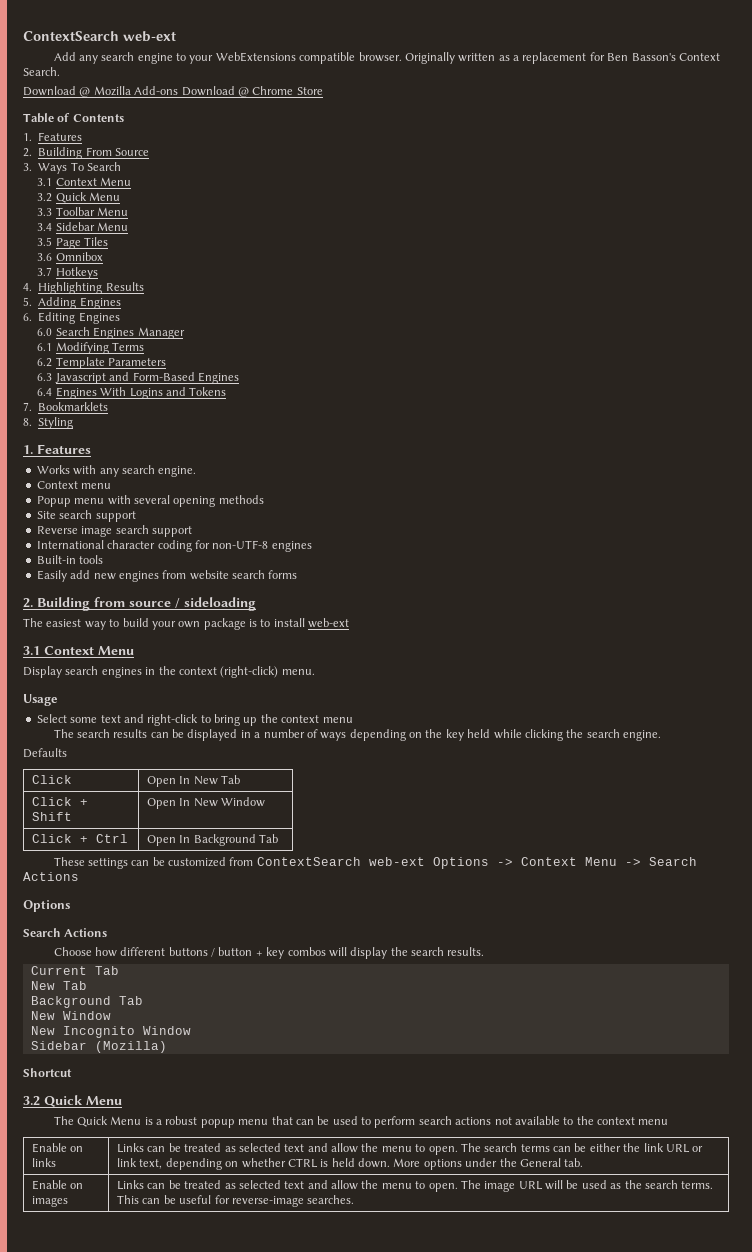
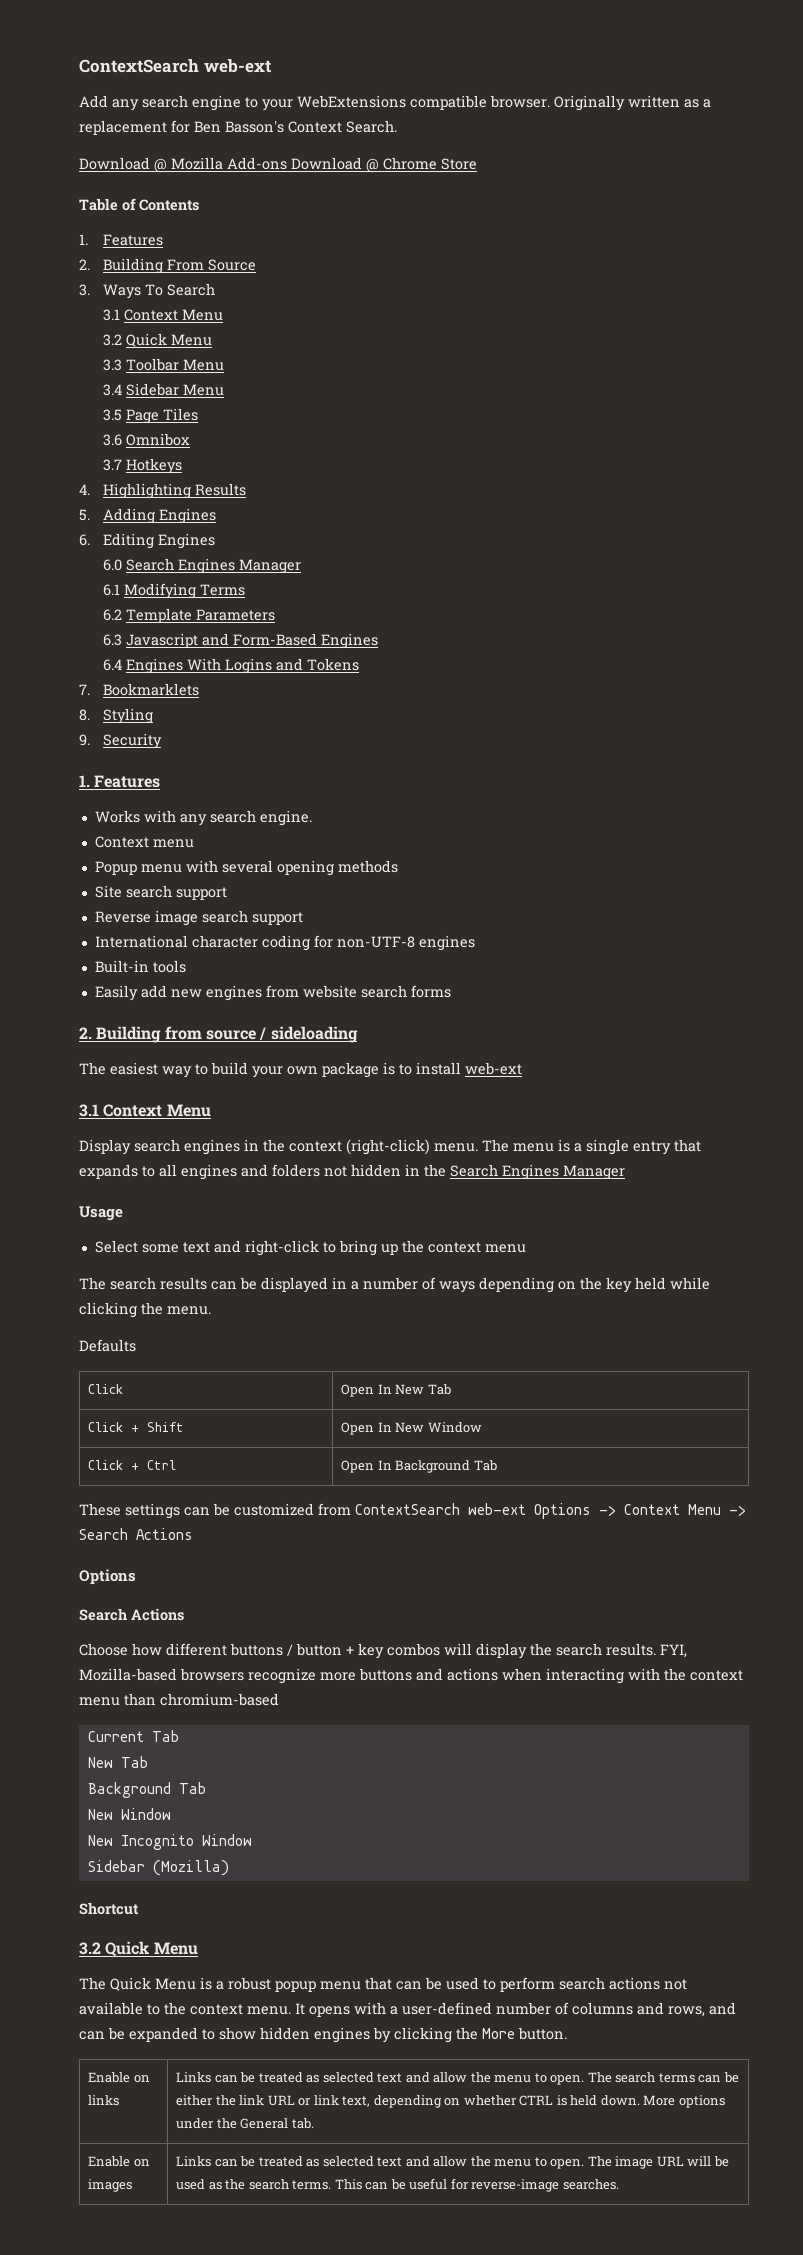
+ 9. Security
+ The menu is a single entry that expands to all engines and folders not hidden in the Search Engines Manager
- The search results can be displayed in a number of ways depending on the key held while clicking the search engine.
+ The search results can be displayed in a number of ways depending on the key held while clicking the menu.
+ FYI, Mozilla-based browsers recognize more buttons and actions when interacting with the context menu than chromium-based
- The Quick Menu is a robust popup menu that can be used to perform search actions not available to the context menu
+ The Quick Menu is a robust popup menu that can be used to perform search actions not available to the context menu. It opens with a user-defined number of columns and rows, and can be expanded to show hidden engines by clicking the More button.

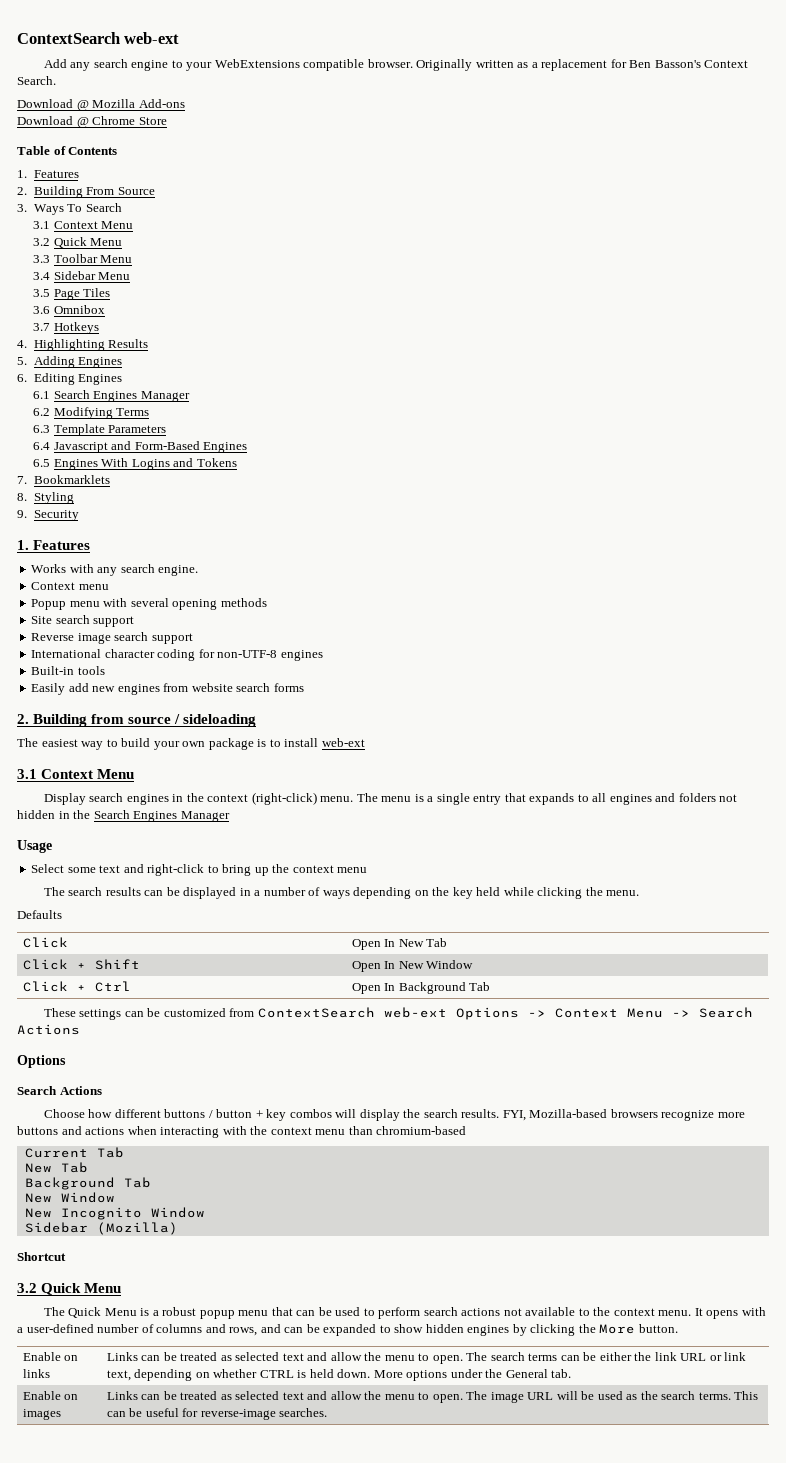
- Download @ Mozilla Add-ons Download @ Chrome Store
+ Download @ Mozilla Add-ons
+ Download @ Chrome Store
- 6.0 Search Engines Manager
- 6.1 Modifying Terms
+ 6.1 Search Engines Manager
+ 6.2 Modifying Terms
- 6.2 Template Parameters
+ 6.3 Template Parameters
- 6.3 Javascript and Form-Based Engines
+ 6.4 Javascript and Form-Based Engines
- 6.4 Engines With Logins and Tokens
+ 6.5 Engines With Logins and Tokens

